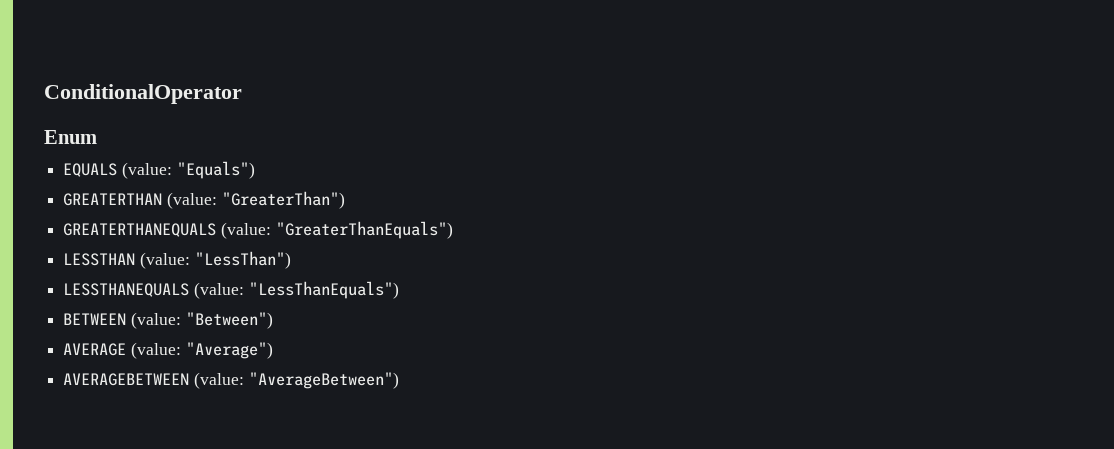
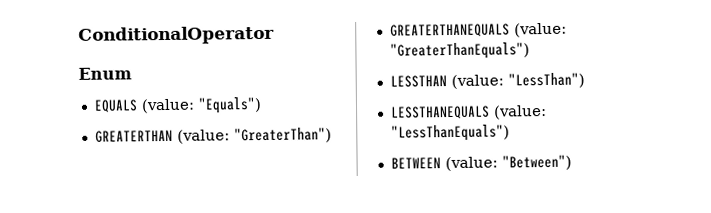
- AVERAGE (value: "Average")
- AVERAGEBETWEEN (value: "AverageBetween")

